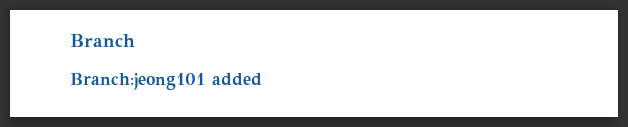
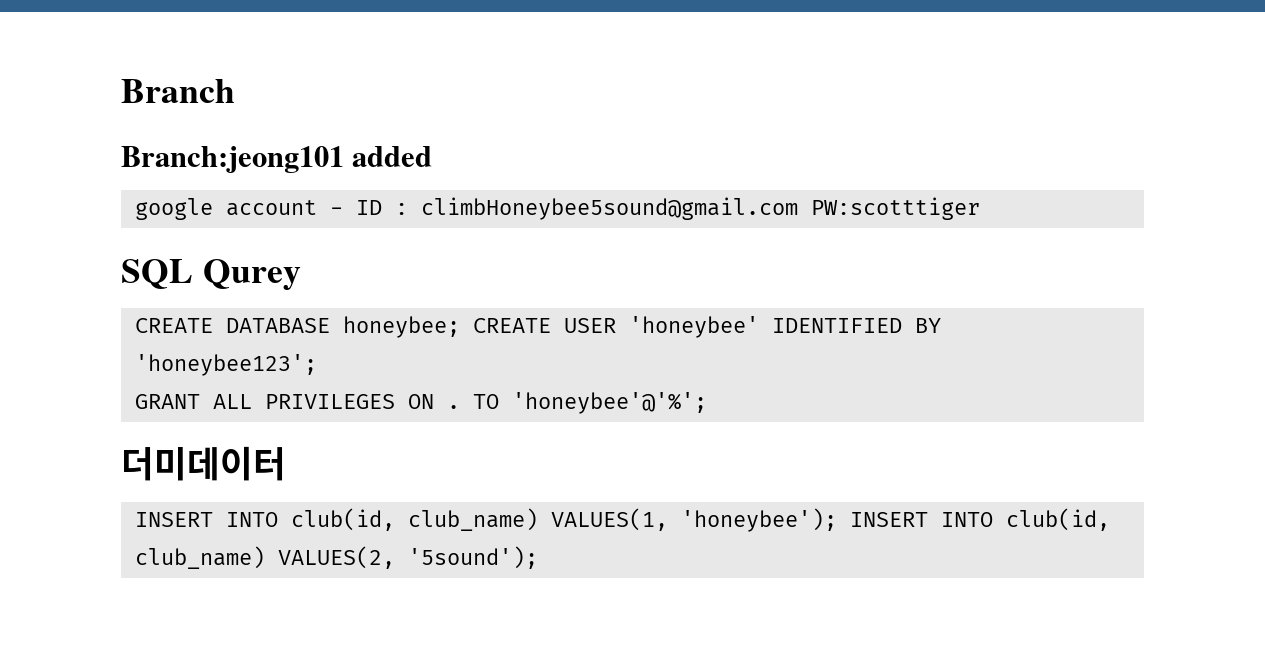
+ google account - ID : climbHoneybee5sound@gmail.com PW:scotttiger
+ SQL Qurey
+ CREATE DATABASE honeybee; CREATE USER 'honeybee' IDENTIFIED BY 'honeybee123';
+ GRANT ALL PRIVILEGES ON . TO 'honeybee'@'%';
+ 더미데이터
+ INSERT INTO club(id, club_name) VALUES(1, 'honeybee'); INSERT INTO club(id, club_name) VALUES(2, '5sound');

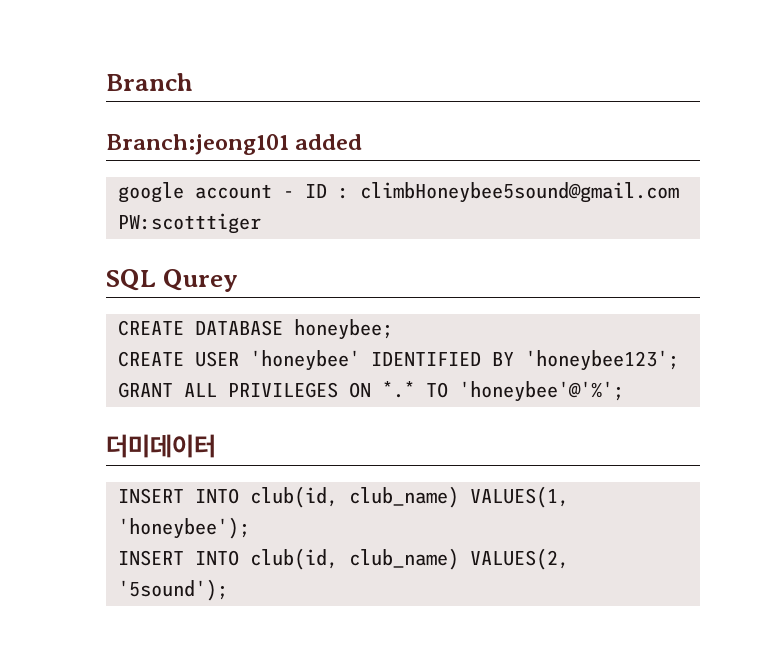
- CREATE DATABASE honeybee; CREATE USER 'honeybee' IDENTIFIED BY 'honeybee123';
+ CREATE DATABASE honeybee;
+ CREATE USER 'honeybee' IDENTIFIED BY 'honeybee123';
- GRANT ALL PRIVILEGES ON . TO 'honeybee'@'%';
+ GRANT ALL PRIVILEGES ON *.* TO 'honeybee'@'%';
- INSERT INTO club(id, club_name) VALUES(1, 'honeybee'); INSERT INTO club(id, club_name) VALUES(2, '5sound');
+ INSERT INTO club(id, club_name) VALUES(1, 'honeybee');
+ INSERT INTO club(id, club_name) VALUES(2, '5sound');

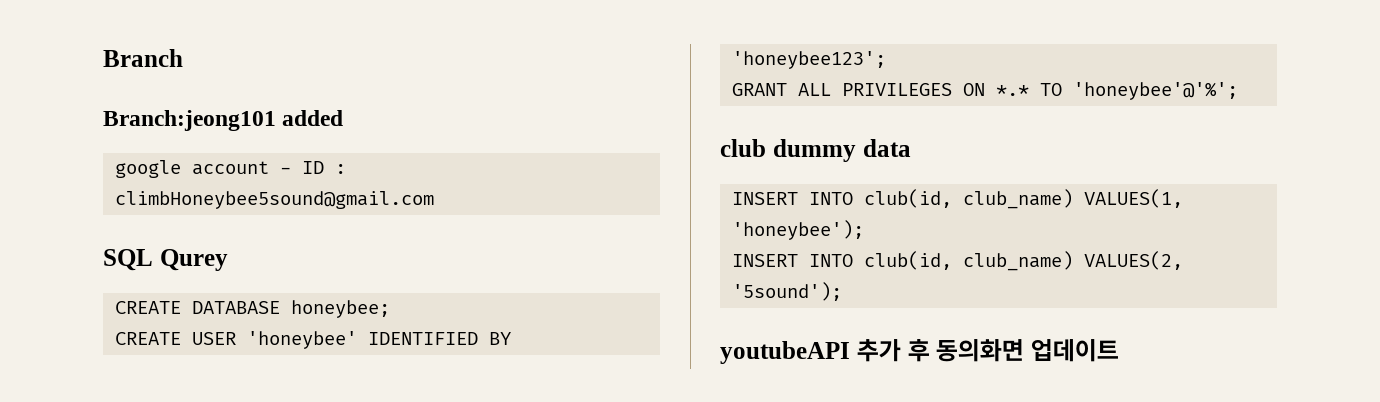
- google account - ID : climbHoneybee5sound@gmail.com PW:scotttiger
+ google account - ID : climbHoneybee5sound@gmail.com
- 더미데이터
+ club dummy data
+ youtubeAPI 추가 후 동의화면 업데이트

